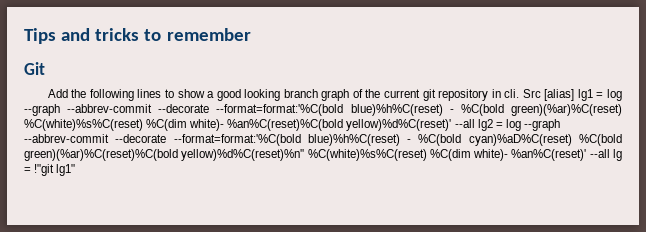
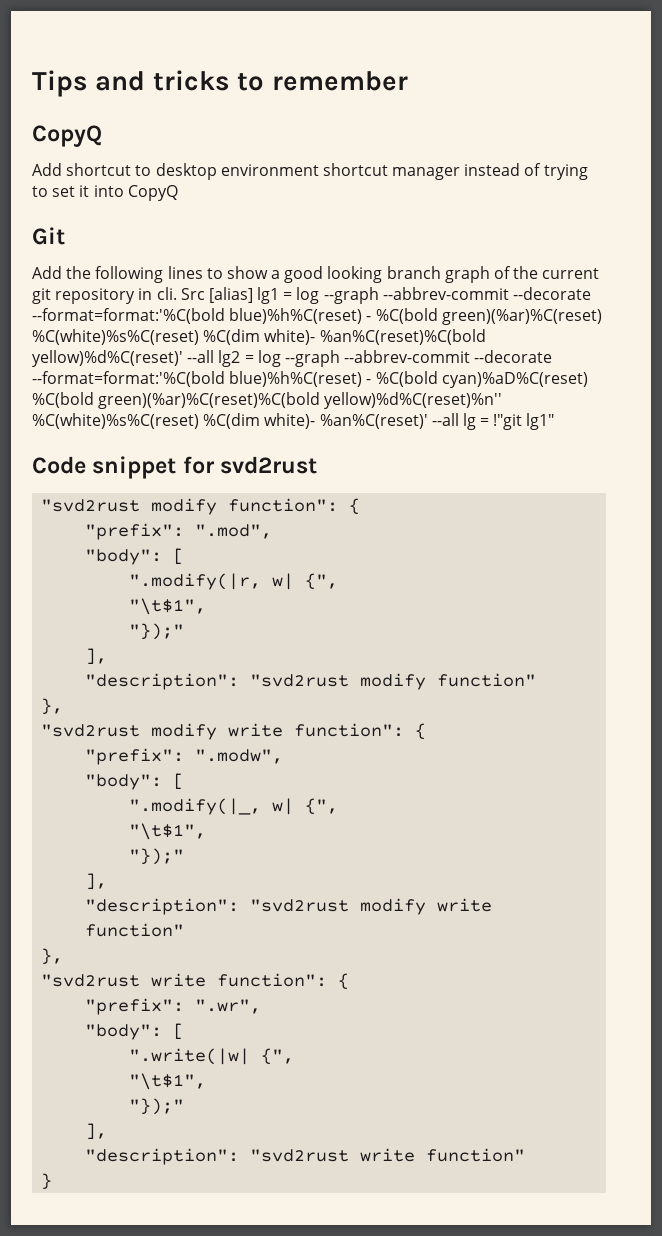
  Tips and tricks to remember
+ CopyQ
+ Add shortcut to desktop environment shortcut manager instead of trying to set it into CopyQ
+ Code snippet for svd2rust
+ "svd2rust modify function": {
+ "prefix": ".mod",
+ "body": [
+ ".modify(|r, w| {",
+ "\t$1",
+ "});"
+ ],
+ "description": "svd2rust modify function"
+ },
+ "svd2rust modify write function": {
+ "prefix": ".modw",
+ "body": [
+ ".modify(|_, w| {",
+ "\t$1",
+ "});"
+ ],
+ "description": "svd2rust modify write function"
+ },
+ "svd2rust write function": {
+ "prefix": ".wr",
+ "body": [
+ ".write(|w| {",
+ "\t$1",
+ "});"
+ ],
+ "description": "svd2rust write function"
+ }

